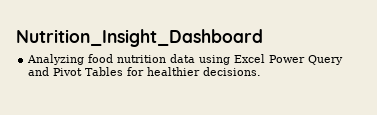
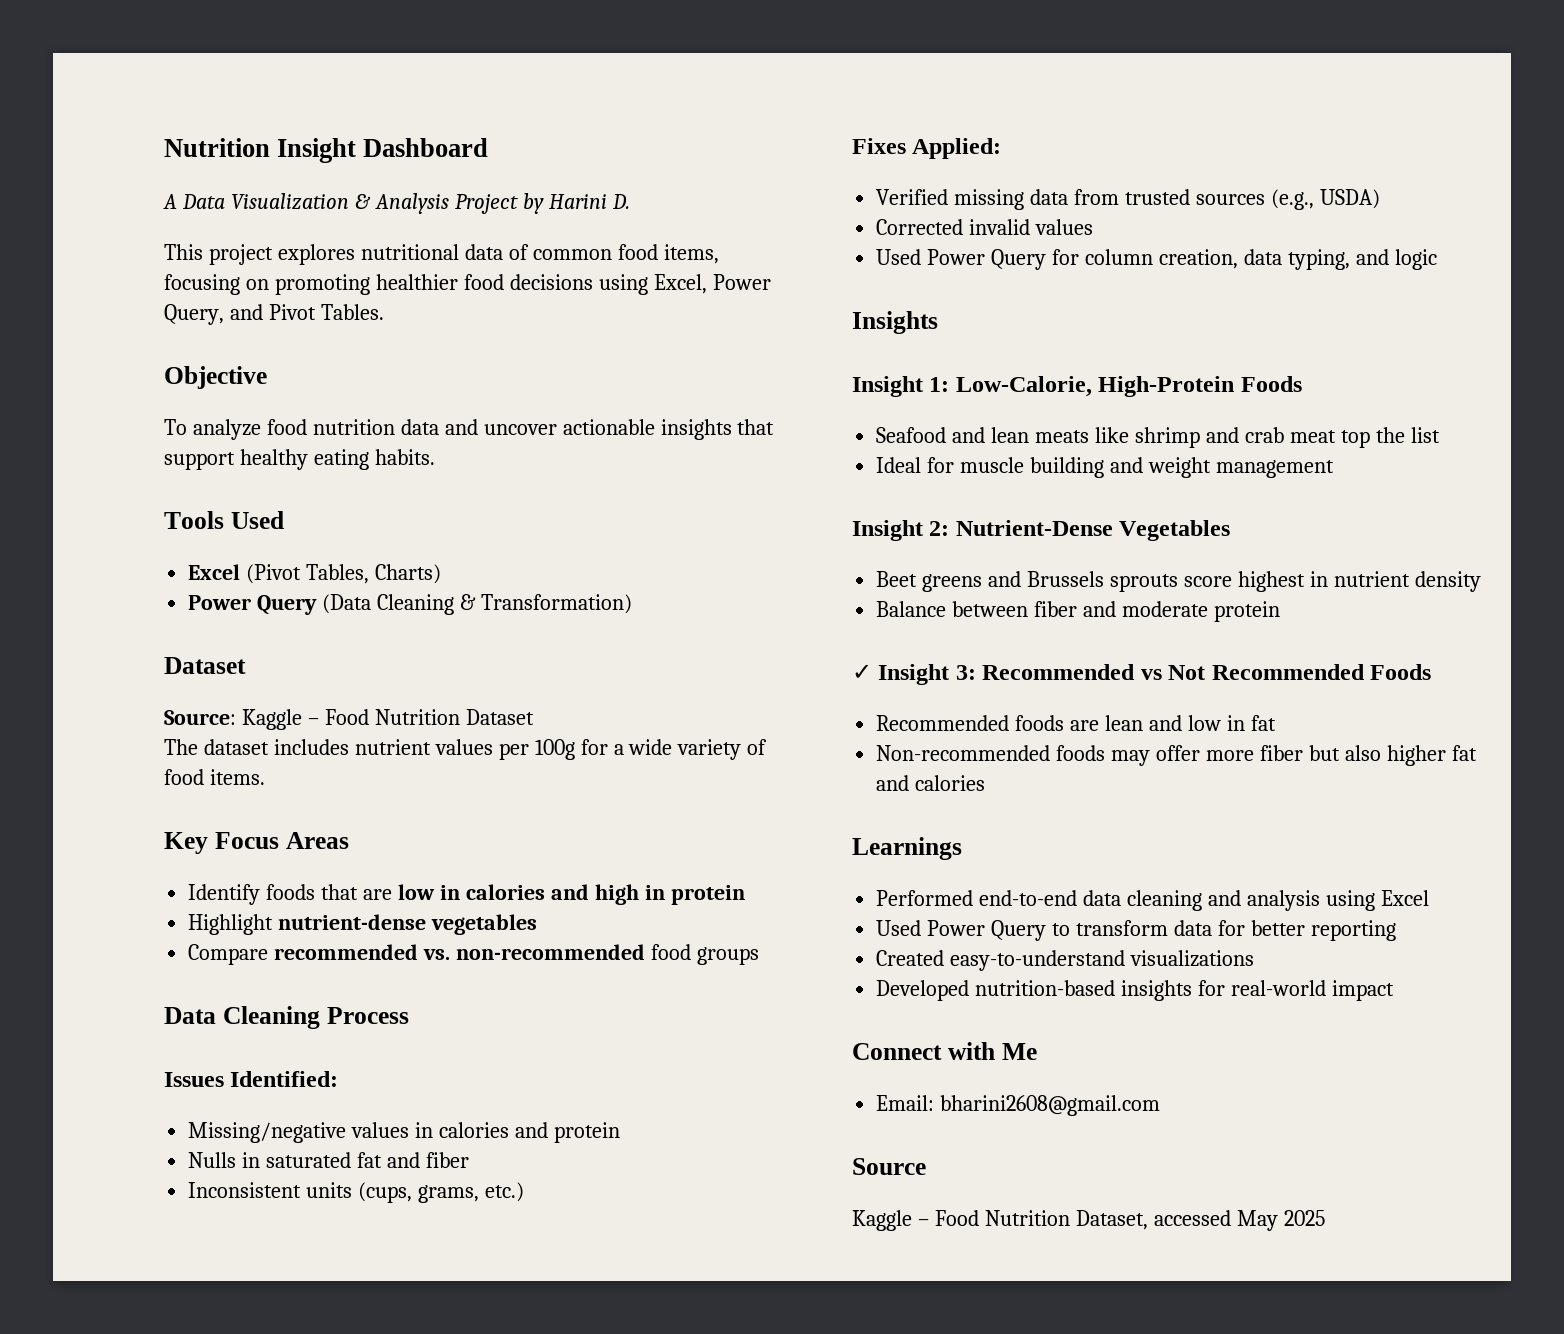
- Nutrition_Insight_Dashboard
- Analyzing food nutrition data using Excel Power Query and Pivot Tables for healthier decisions.
+ Nutrition Insight Dashboard
+ A Data Visualization & Analysis Project by Harini D.
+ This project explores nutritional data of common food items, focusing on promoting healthier food decisions using Excel, Power Query, and Pivot Tables.
+ Objective
+ To analyze food nutrition data and uncover actionable insights that support healthy eating habits.
+ Tools Used
+ Excel (Pivot Tables, Charts)
+ Power Query (Data Cleaning & Transformation)
+ Dataset
+ Source: Kaggle – Food Nutrition Dataset
+ The dataset includes nutrient values per 100g for a wide variety of food items.
+ Key Focus Areas
+ Identify foods that are low in calories and high in protein
+ Highlight nutrient-dense vegetables
+ Compare recommended vs. non-recommended food groups
+ Data Cleaning Process
+ Issues Identified:
+ Missing/negative values in calories and protein
+ Nulls in saturated fat and fiber
+ Inconsistent units (cups, grams, etc.)
+ Fixes Applied:
+ Verified missing data from trusted sources (e.g., USDA)
+ Corrected invalid values
+ Used Power Query for column creation, data typing, and logic
+ Insights
+ Insight 1: Low-Calorie, High-Protein Foods
+ Seafood and lean meats like shrimp and crab meat top the list
+ Ideal for muscle building and weight management
+ Insight 2: Nutrient-Dense Vegetables
+ Beet greens and Brussels sprouts score highest in nutrient density
+ Balance between fiber and moderate protein
+ ✓ Insight 3: Recommended vs Not Recommended Foods
+ Recommended foods are lean and low in fat
+ Non-recommended foods may offer more fiber but also higher fat and calories
+ Learnings
+ Performed end-to-end data cleaning and analysis using Excel
+ Used Power Query to transform data for better reporting
+ Created easy-to-understand visualizations
+ Developed nutrition-based insights for real-world impact
+ Connect with Me
+ Email: bharini2608@gmail.com
+ Source
+ Kaggle – Food Nutrition Dataset, accessed May 2025

